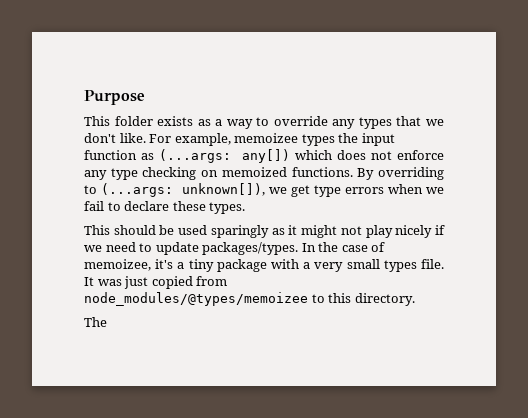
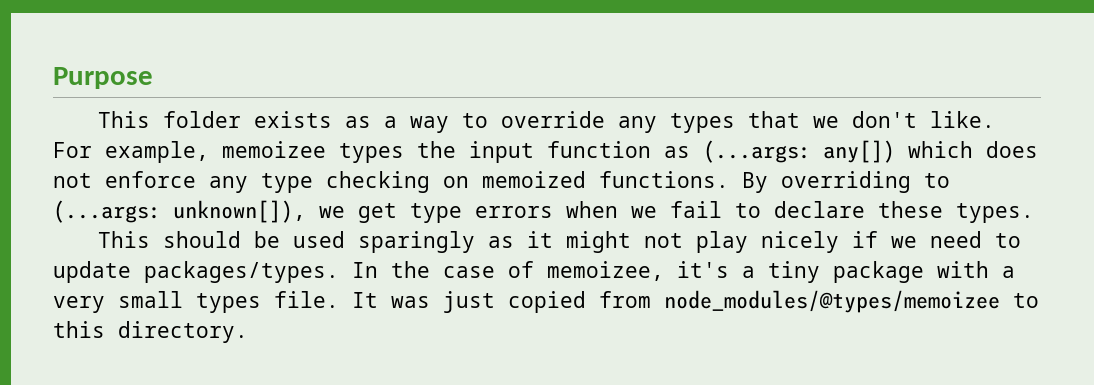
- The

